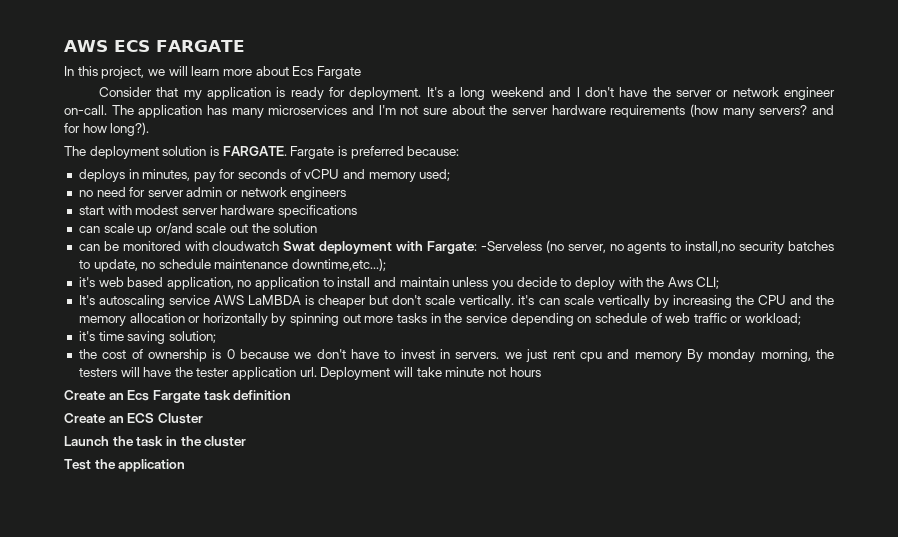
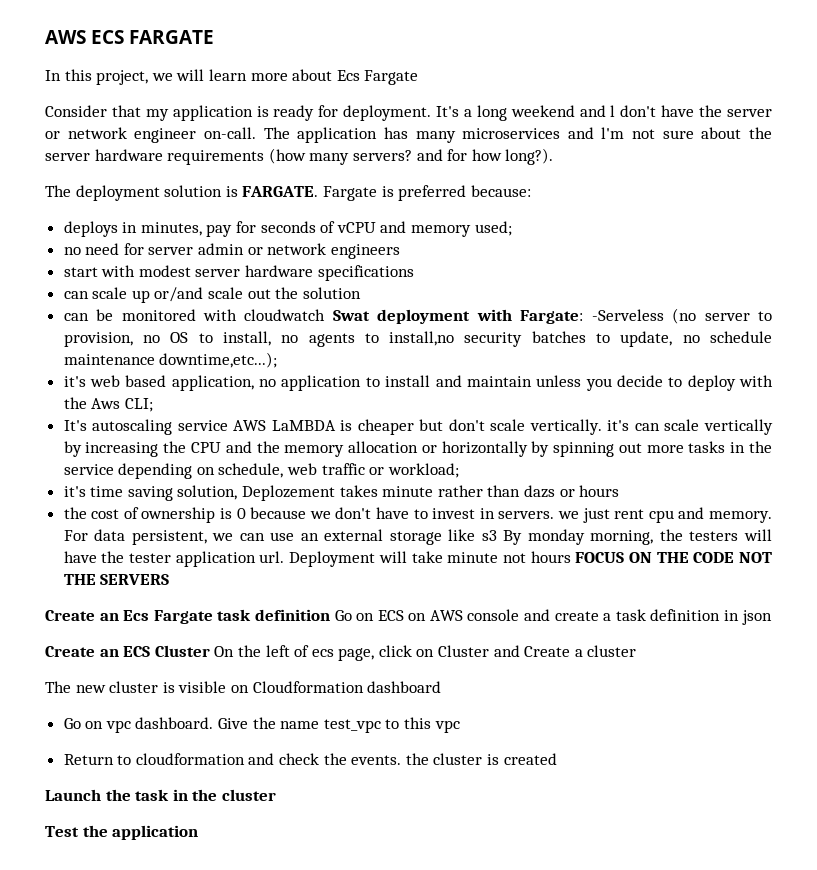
- can be monitored with cloudwatch Swat deployment with Fargate: -Serveless (no server, no agents to install,no security batches to update, no schedule maintenance downtime,etc...);
+ can be monitored with cloudwatch Swat deployment with Fargate: -Serveless (no server to provision, no OS to install, no agents to install,no security batches to update, no schedule maintenance downtime,etc...);
- It's autoscaling service AWS LaMBDA is cheaper but don't scale vertically. it's can scale vertically by increasing the CPU and the memory allocation or horizontally by spinning out more tasks in the service depending on schedule of web traffic or workload;
+ It's autoscaling service AWS LaMBDA is cheaper but don't scale vertically. it's can scale vertically by increasing the CPU and the memory allocation or horizontally by spinning out more tasks in the service depending on schedule, web traffic or workload;
- it's time saving solution;
+ it's time saving solution, Deplozement takes minute rather than dazs or hours
- the cost of ownership is 0 because we don't have to invest in servers. we just rent cpu and memory By monday morning, the testers will have the tester application url.
+ the cost of ownership is 0 because we don't have to invest in servers. we just rent cpu and memory. For data persistent, we can use an external storage like s3 By monday morning, the testers will have the tester application url.
- Deployment will take minute not hours
+ Deployment will take minute not hours FOCUS ON THE CODE NOT THE SERVERS
- Create an Ecs Fargate task definition
- Create an ECS Cluster
+ Create an Ecs Fargate task definition Go on ECS on AWS console and create a task definition in json
+ Create an ECS Cluster On the left of ecs page, click on Cluster and Create a cluster
+ The new cluster is visible on Cloudformation dashboard
+ Go on vpc dashboard. Give the name test_vpc to this vpc
+ Return to cloudformation and check the events. the cluster is created

